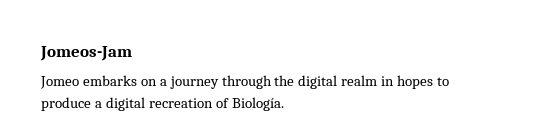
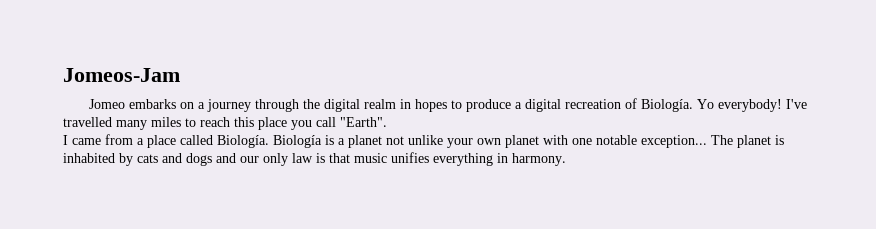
+ Yo everybody! I've travelled many miles to reach this place you call "Earth".
+ I came from a place called Biología. Biología is a planet not unlike your own planet with one notable exception... The planet is inhabited by cats and dogs and our only law is that music unifies everything in harmony.

